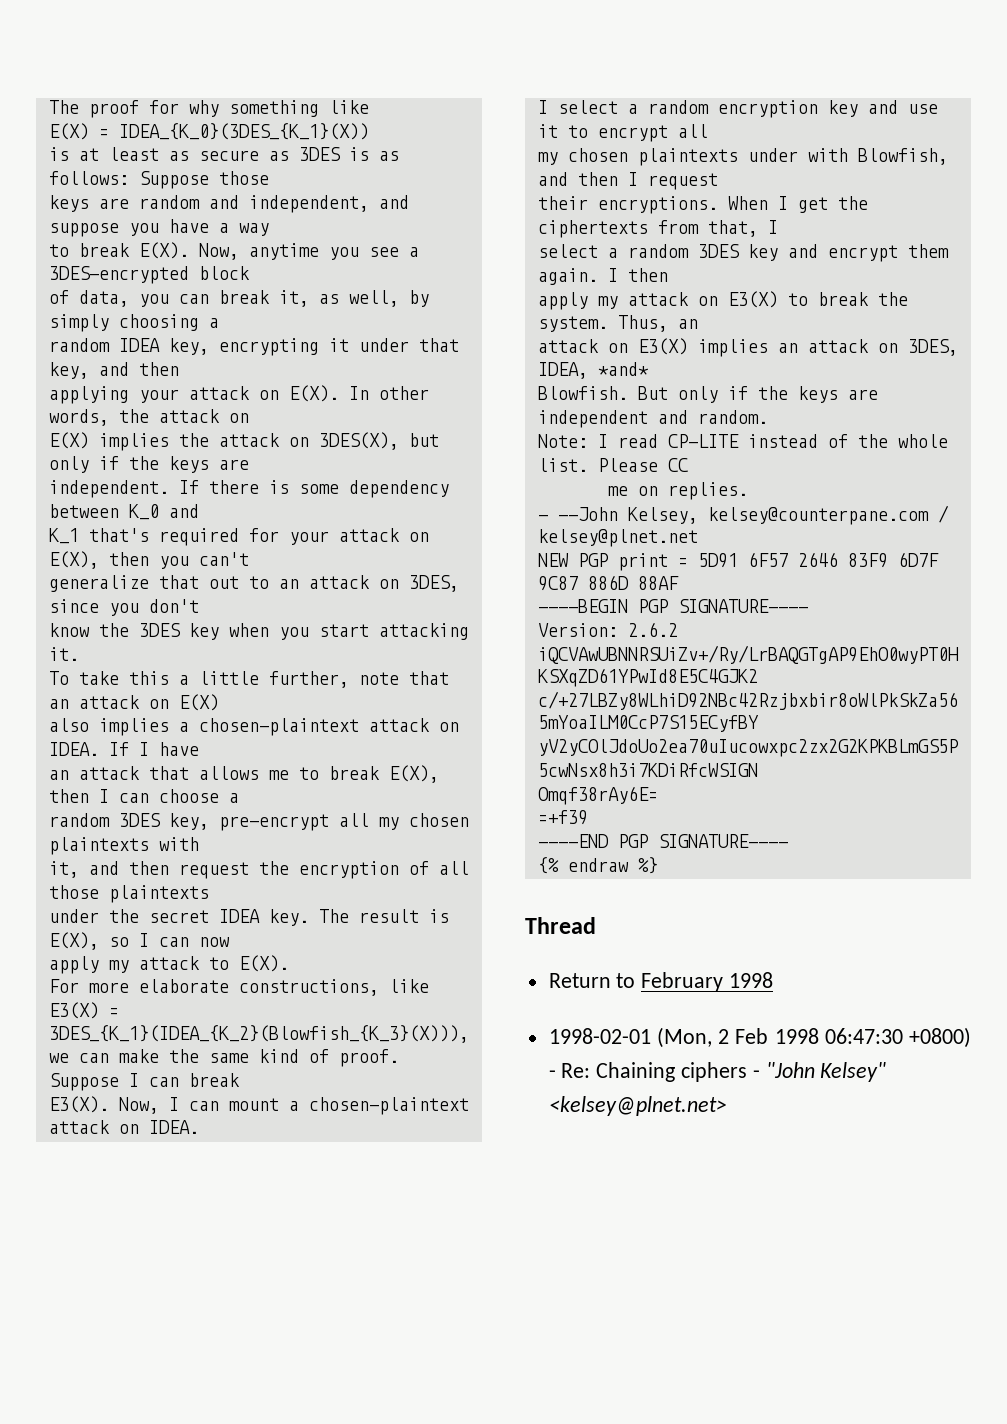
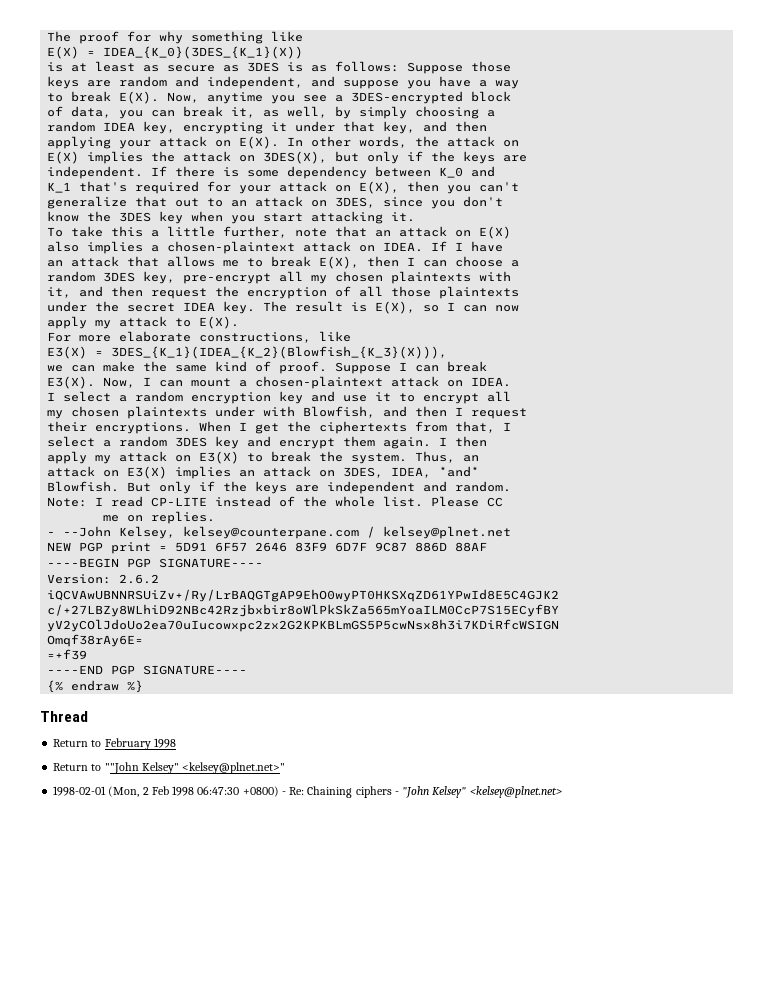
+ Return to ""John Kelsey" <kelsey@plnet.net>"

